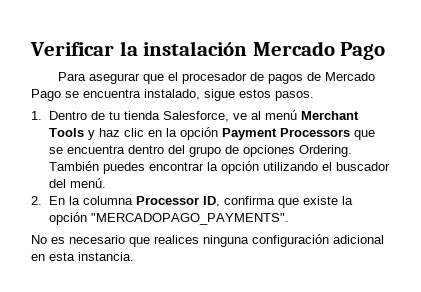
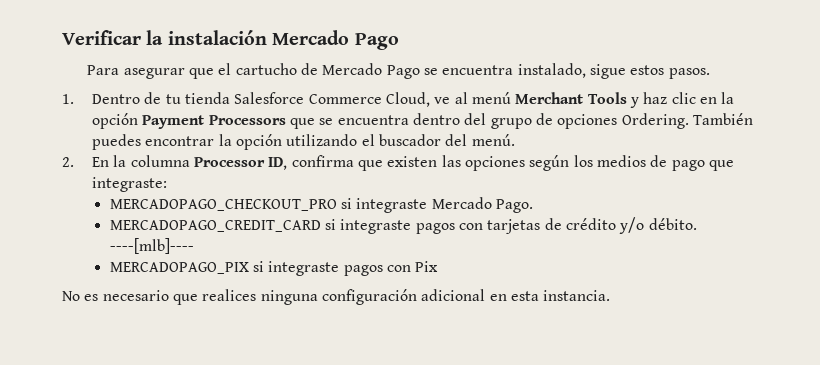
- Para asegurar que el procesador de pagos de Mercado Pago se encuentra instalado, sigue estos pasos.
+ Para asegurar que el cartucho de Mercado Pago se encuentra instalado, sigue estos pasos.
- 1. Dentro de tu tienda Salesforce, ve al menú Merchant Tools y haz clic en la opción Payment Processors que se encuentra dentro del grupo de opciones Ordering.
+ 1. Dentro de tu tienda Salesforce Commerce Cloud, ve al menú Merchant Tools y haz clic en la opción Payment Processors que se encuentra dentro del grupo de opciones Ordering.
- 2. En la columna Processor ID, confirma que existe la opción "MERCADOPAGO_PAYMENTS".
+ 2. En la columna Processor ID, confirma que existen las opciones según los medios de pago que integraste:
+ MERCADOPAGO_CHECKOUT_PRO si integraste Mercado Pago.
+ MERCADOPAGO_CREDIT_CARD si integraste pagos con tarjetas de crédito y/o débito. ----[mlb]----
+ MERCADOPAGO_PIX si integraste pagos con Pix

